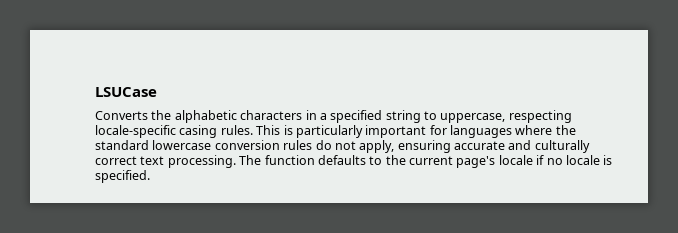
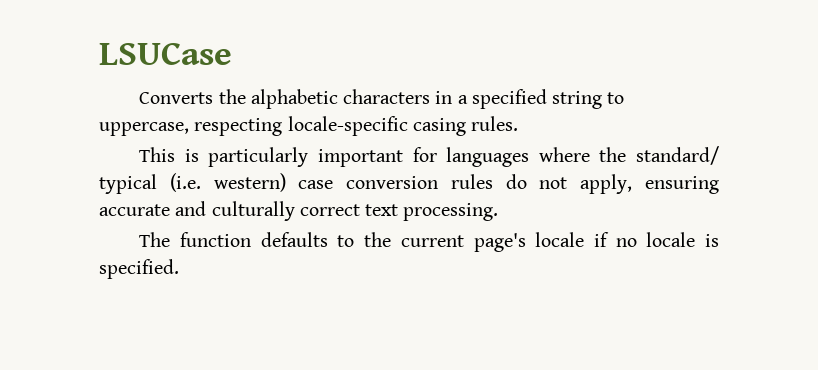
- Converts the alphabetic characters in a specified string to uppercase, respecting locale-specific casing rules. This is particularly important for languages where the standard lowercase conversion rules do not apply, ensuring accurate and culturally correct text processing. The function defaults to the current page's locale if no locale is specified.
+ Converts the alphabetic characters in a specified string to uppercase, respecting locale-specific casing rules.
+ This is particularly important for languages where the standard/ typical (i.e. western) case conversion rules do not apply, ensuring accurate and culturally correct text processing.
+ The function defaults to the current page's locale if no locale is specified.

